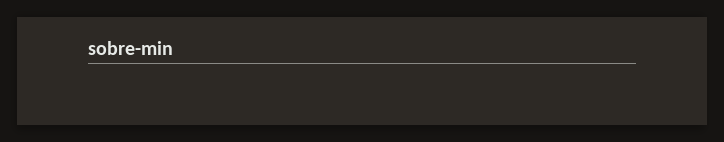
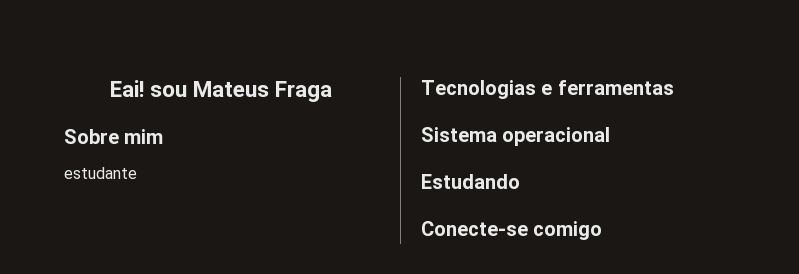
- sobre-min
+ Eai! sou Mateus Fraga
+ Sobre mim
+ estudante
+ Tecnologias e ferramentas
+ Sistema operacional
+ Estudando
+ Conecte-se comigo

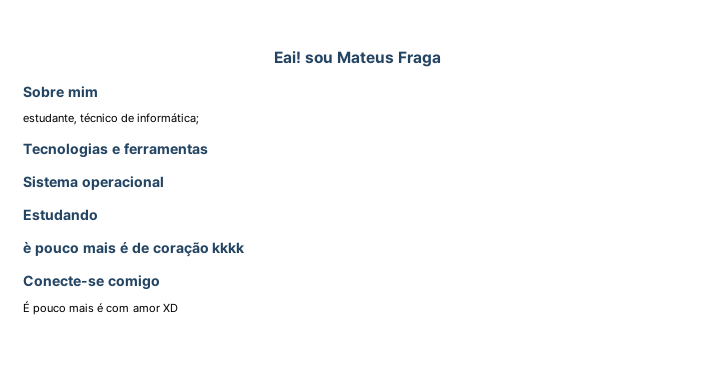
- estudante
+ estudante, técnico de informática;
+ è pouco mais é de coração kkkk
  Conecte-se comigo
+ É pouco mais é com amor XD

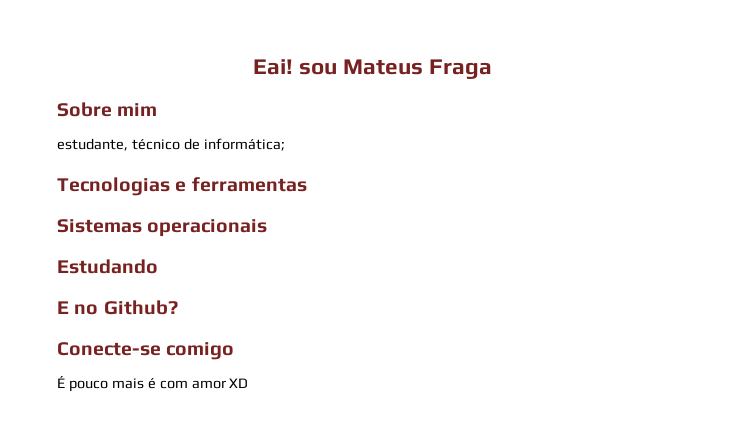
- Sistema operacional
+ Sistemas operacionais
- è pouco mais é de coração kkkk
+ E no Github?

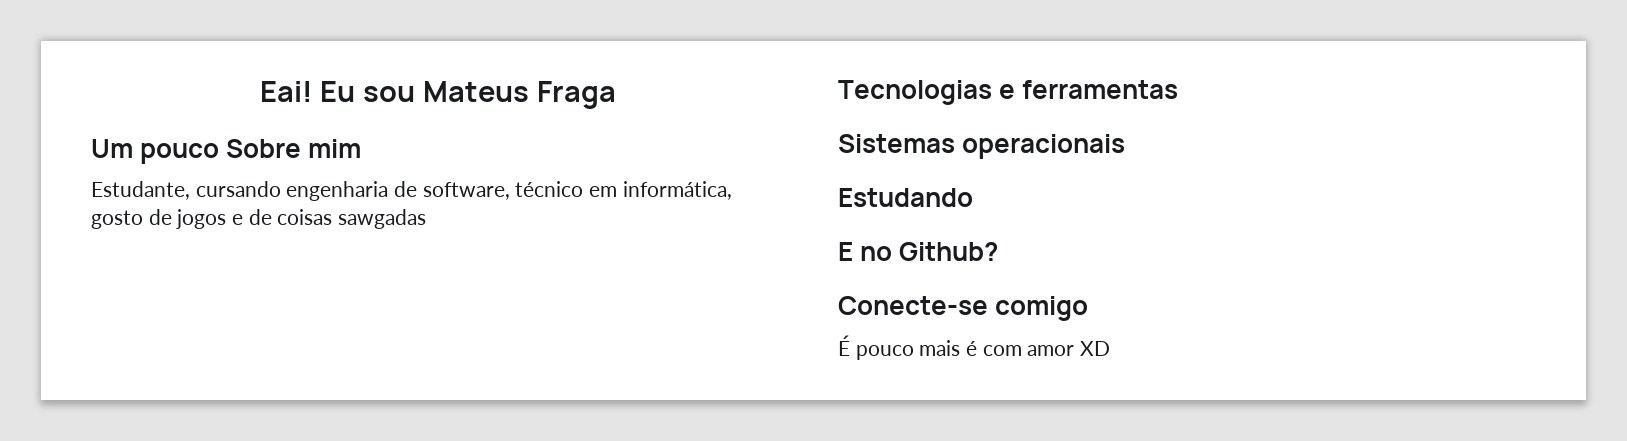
- Eai! sou Mateus Fraga
+ Eai! Eu sou Mateus Fraga
- Sobre mim
+ Um pouco Sobre mim
- estudante, técnico de informática;
+ Estudante, cursando engenharia de software, técnico em informática, gosto de jogos e de coisas sawgadas

